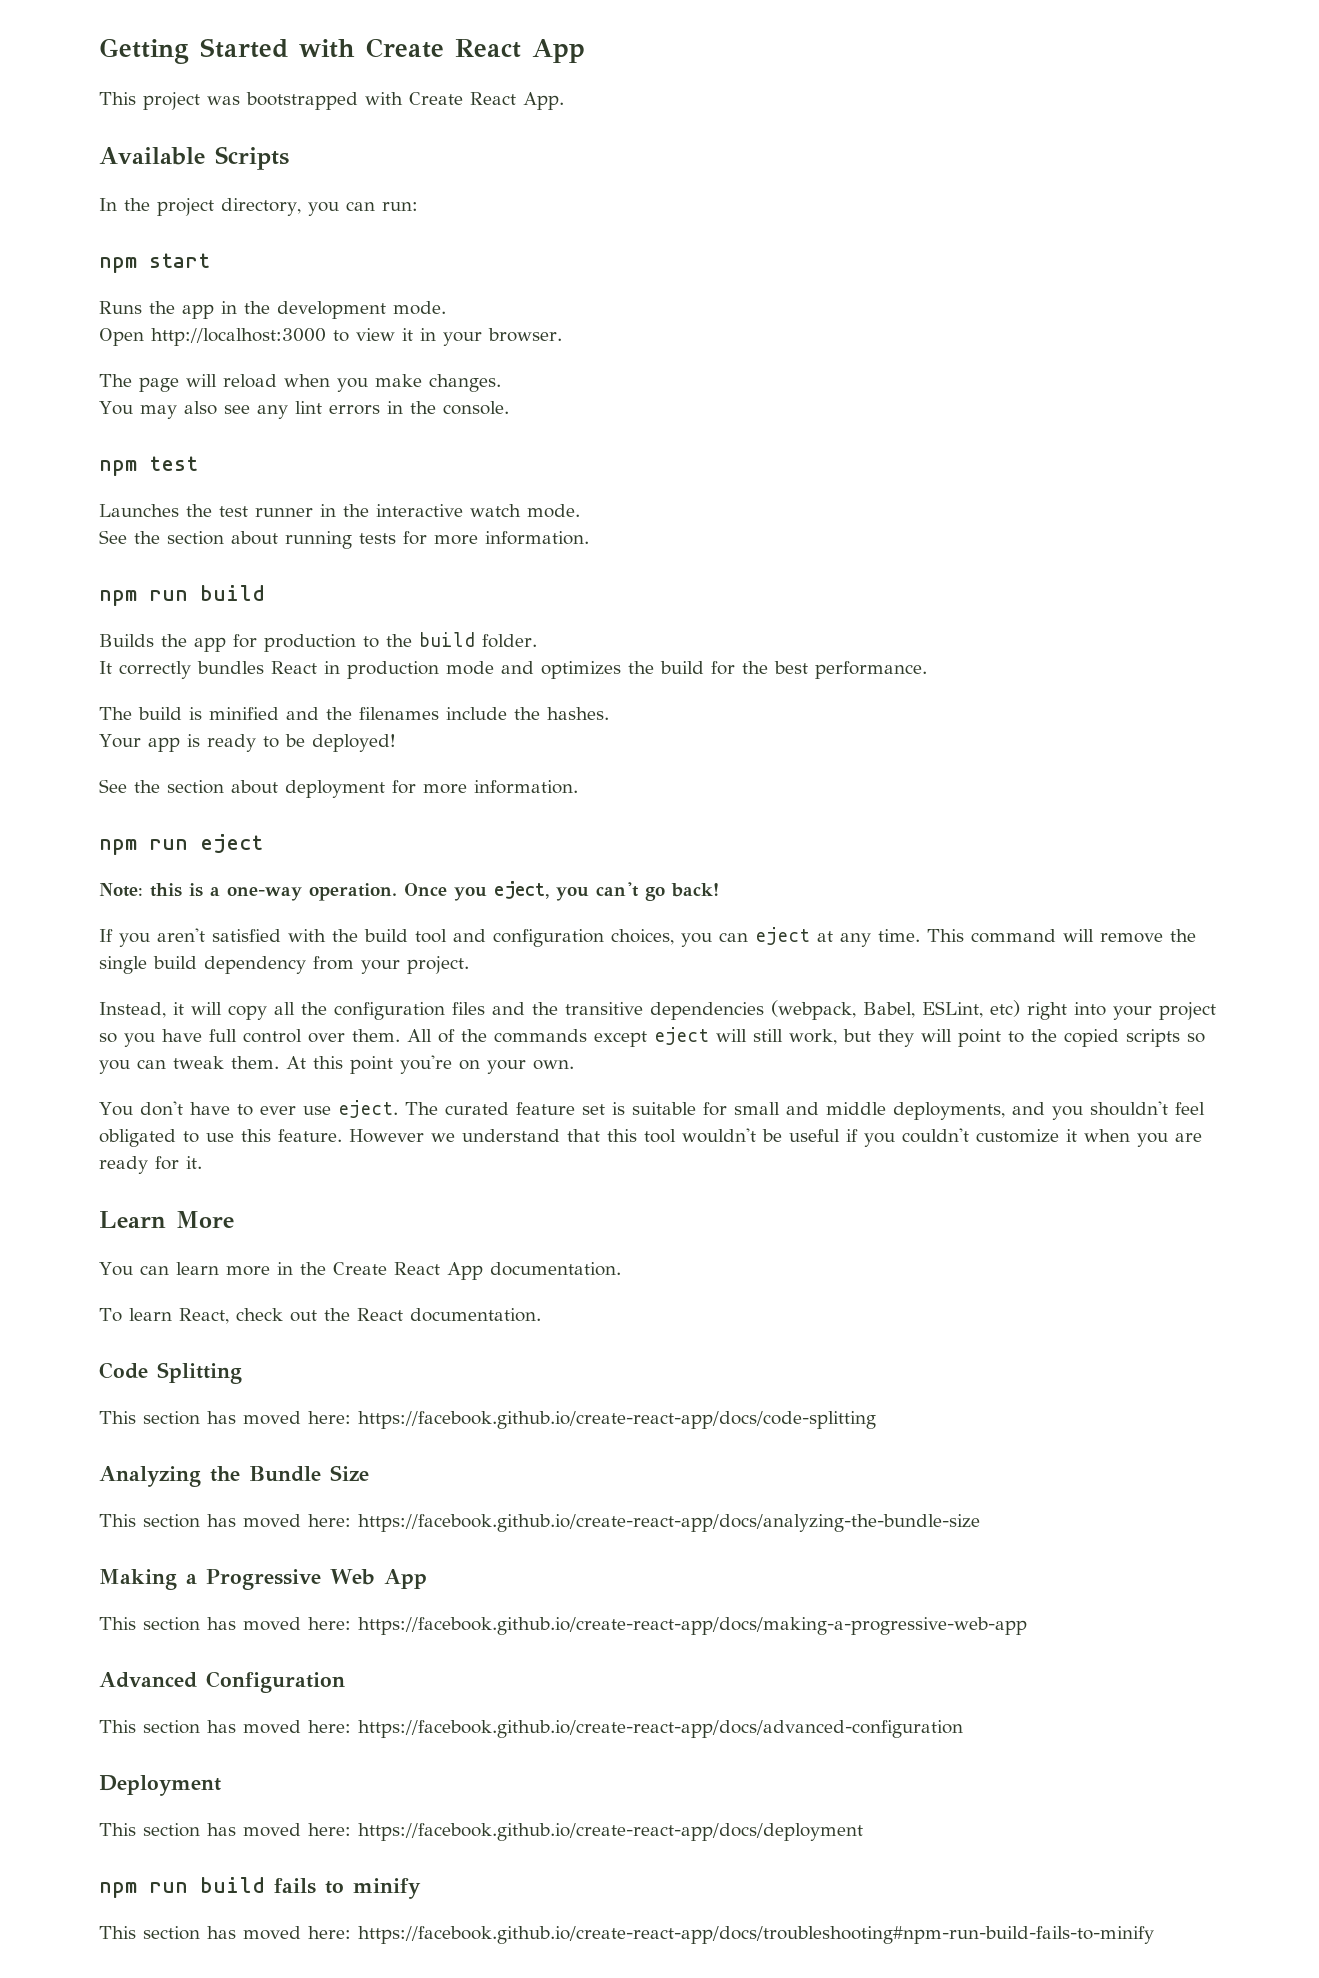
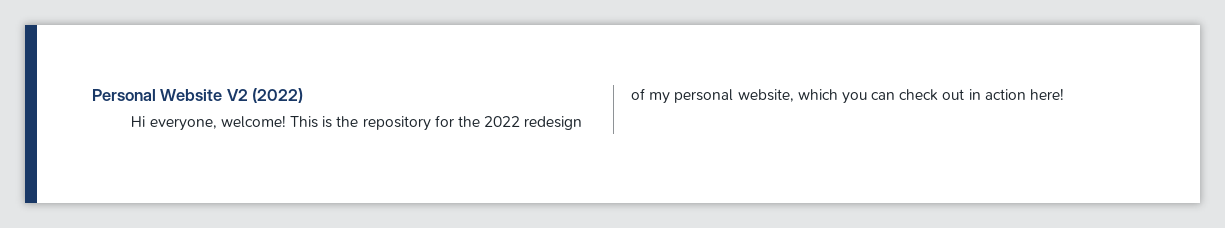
- Getting Started with Create React App
- This project was bootstrapped with Create React App.
- Available Scripts
- In the project directory, you can run:
- npm start
- Runs the app in the development mode.
- Open http://localhost:3000 to view it in your browser.
- The page will reload when you make changes.
- You may also see any lint errors in the console.
- npm test
- Launches the test runner in the interactive watch mode.
- See the section about running tests for more information.
- npm run build
- Builds the app for production to the build folder.
- It correctly bundles React in production mode and optimizes the build for the best performance.
- The build is minified and the filenames include the hashes.
- Your app is ready to be deployed!
- See the section about deployment for more information.
- npm run eject
- Note: this is a one-way operation. Once you eject, you can't go back!
- If you aren't satisfied with the build tool and configuration choices, you can eject at any time. This command will remove the single build dependency from your project.
- Instead, it will copy all the configuration files and the transitive dependencies (webpack, Babel, ESLint, etc) right into your project so you have full control over them. All of the commands except eject will still work, but they will point to the copied scripts so you can tweak them. At this point you're on your own.
- You don't have to ever use eject. The curated feature set is suitable for small and middle deployments, and you shouldn't feel obligated to use this feature. However we understand that this tool wouldn't be useful if you couldn't customize it when you are ready for it.
- Learn More
- You can learn more in the Create React App documentation.
- To learn React, check out the React documentation.
- Code Splitting
- This section has moved here: https://facebook.github.io/create-react-app/docs/code-splitting
- Analyzing the Bundle Size
- This section has moved here: https://facebook.github.io/create-react-app/docs/analyzing-the-bundle-size
- Making a Progressive Web App
- This section has moved here: https://facebook.github.io/create-react-app/docs/making-a-progressive-web-app
- Advanced Configuration
- This section has moved here: https://facebook.github.io/create-react-app/docs/advanced-configuration
- Deployment
- This section has moved here: https://facebook.github.io/create-react-app/docs/deployment
- npm run build fails to minify
- This section has moved here: https://facebook.github.io/create-react-app/docs/troubleshooting#npm-run-build-fails-to-minify
+ Personal Website V2 (2022)
+ Hi everyone, welcome! This is the repository for the 2022 redesign of my personal website, which you can check out in action here!

